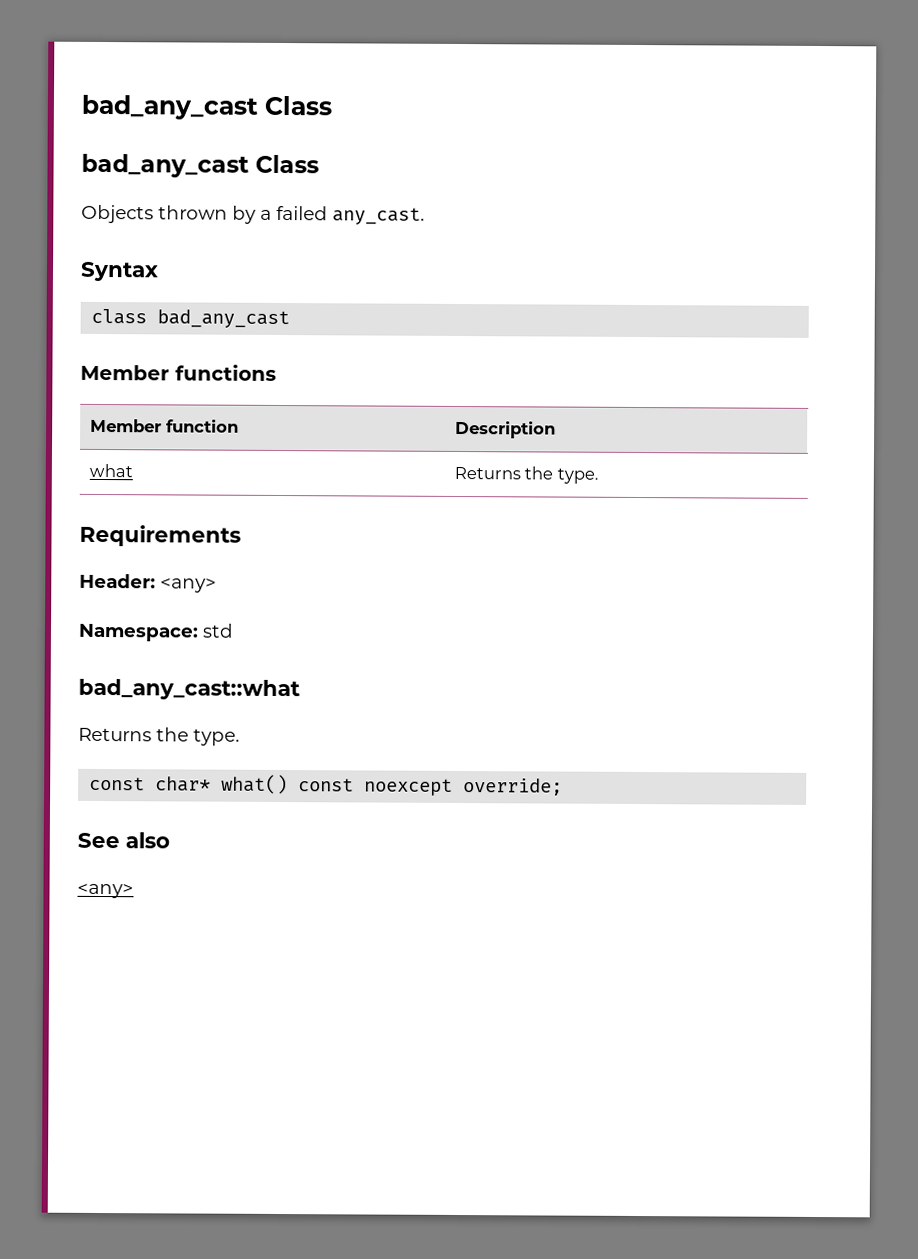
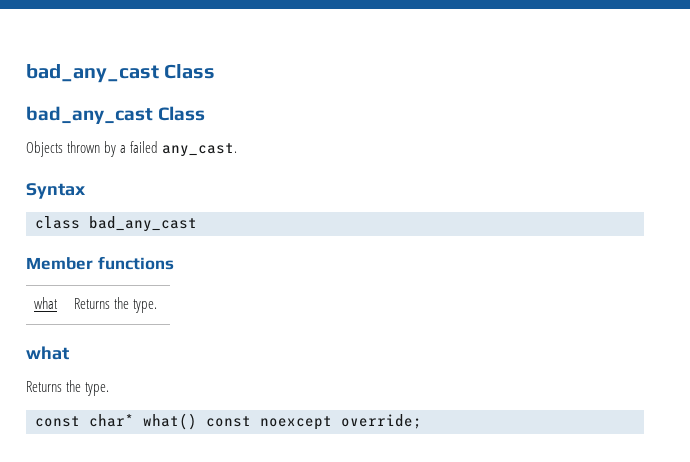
- Member function | Description
  what | Returns the type.
- Requirements
- Header: <any>
- Namespace: std
- bad_any_cast::what
+ what
- See also
- <any>

